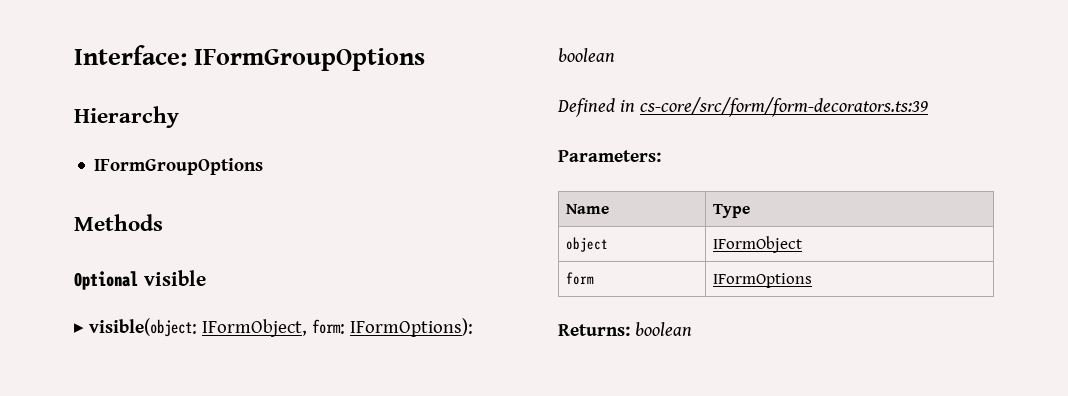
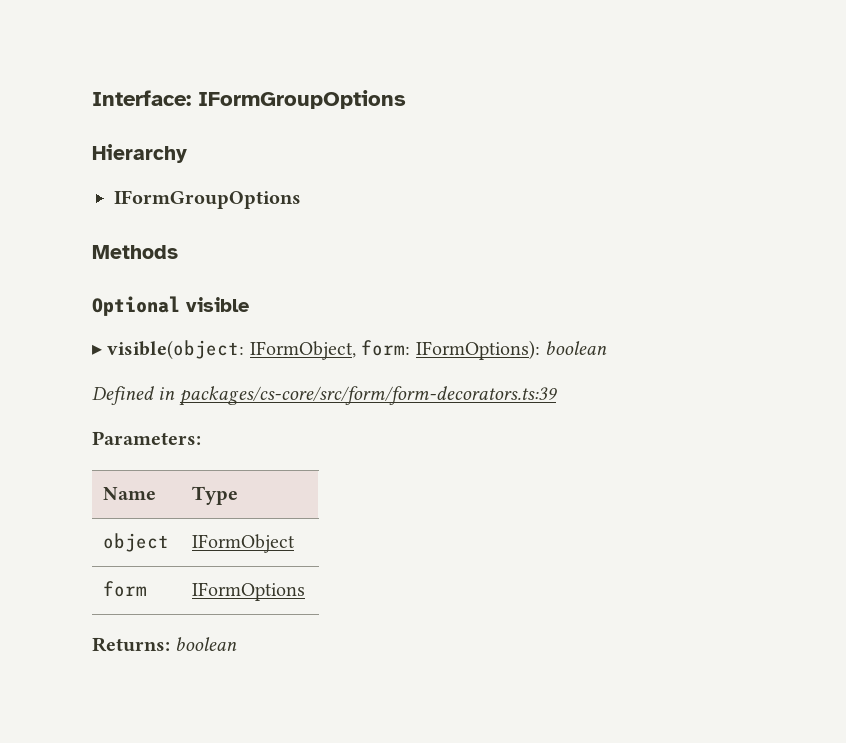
- Defined in cs-core/src/form/form-decorators.ts:39
+ Defined in packages/cs-core/src/form/form-decorators.ts:39

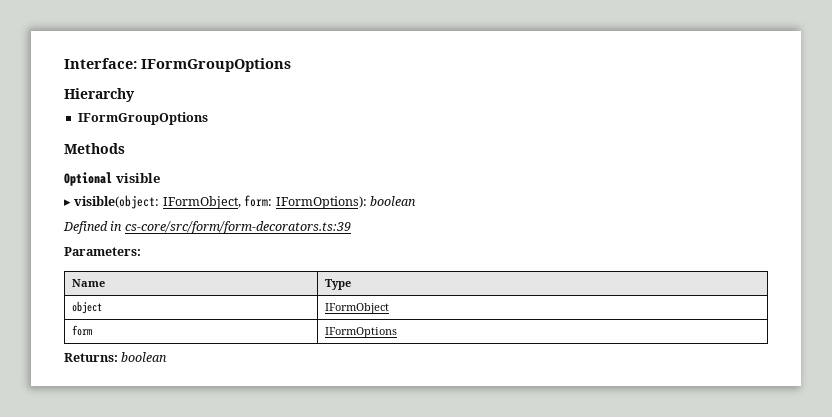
- Defined in packages/cs-core/src/form/form-decorators.ts:39
+ Defined in cs-core/src/form/form-decorators.ts:39

